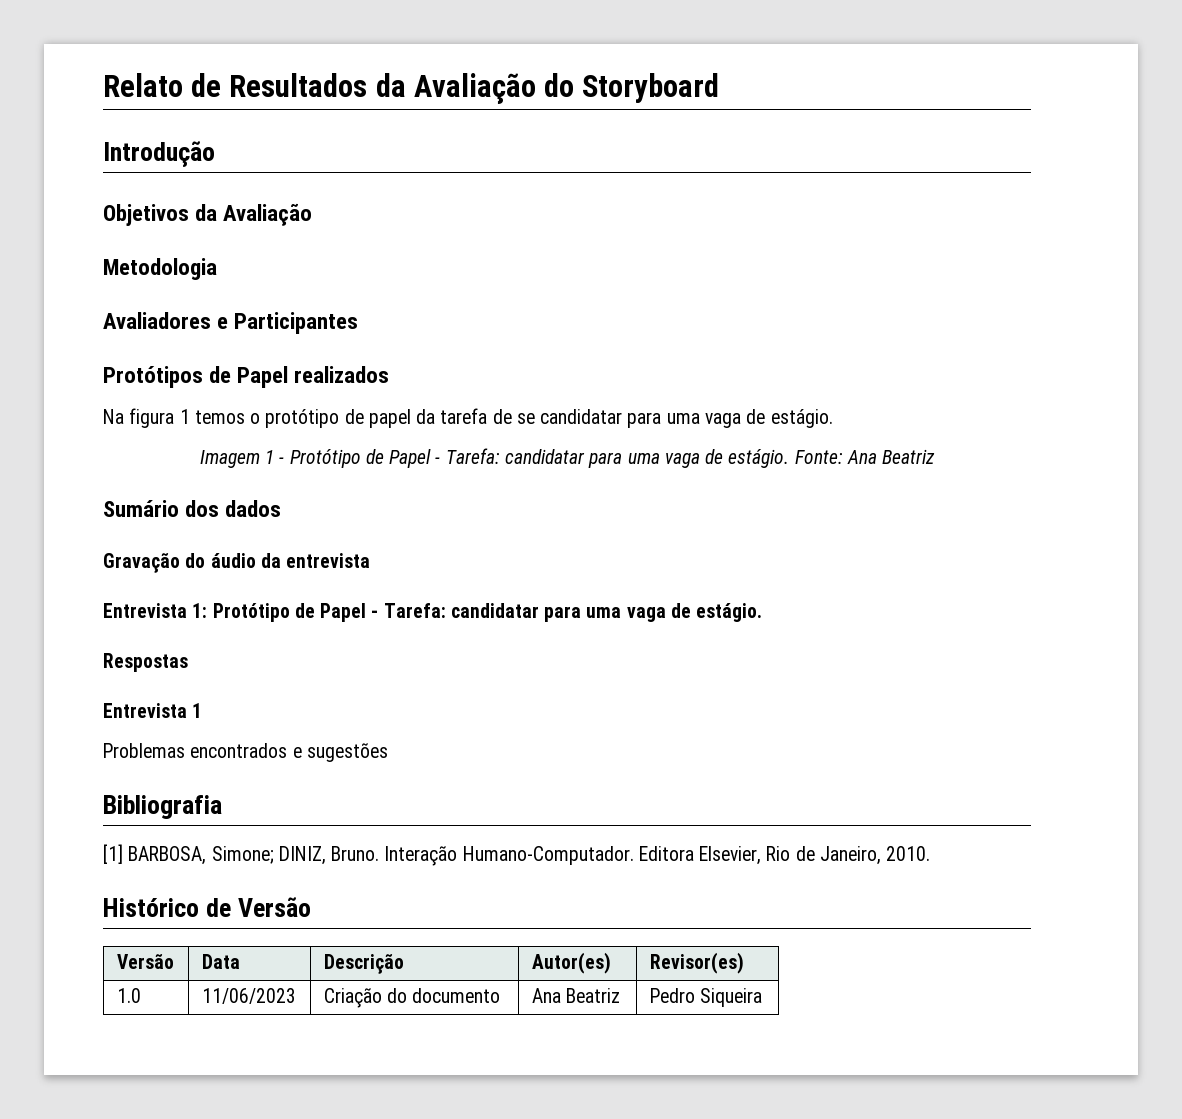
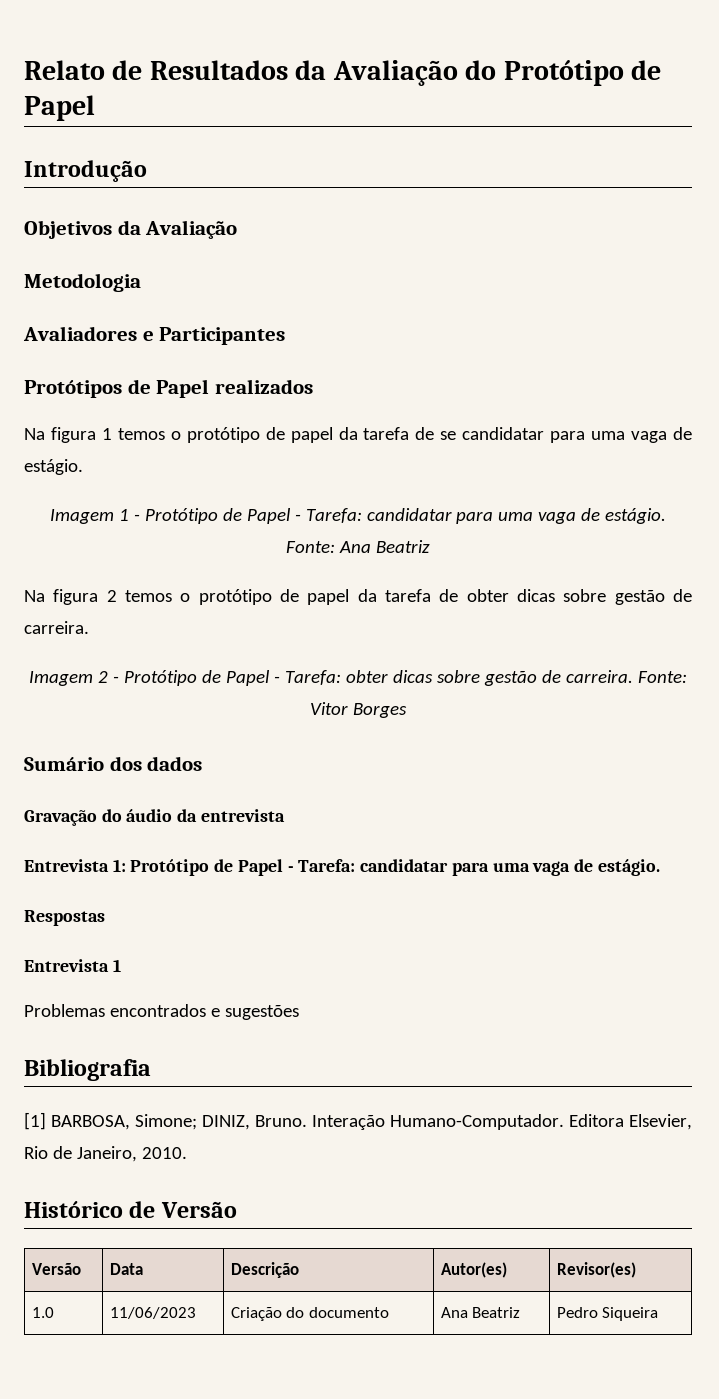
- Relato de Resultados da Avaliação do Storyboard
+ Relato de Resultados da Avaliação do Protótipo de Papel
+ Na figura 2 temos o protótipo de papel da tarefa de obter dicas sobre gestão de carreira.
+ Imagem 2 - Protótipo de Papel - Tarefa: obter dicas sobre gestão de carreira. Fonte: Vitor Borges

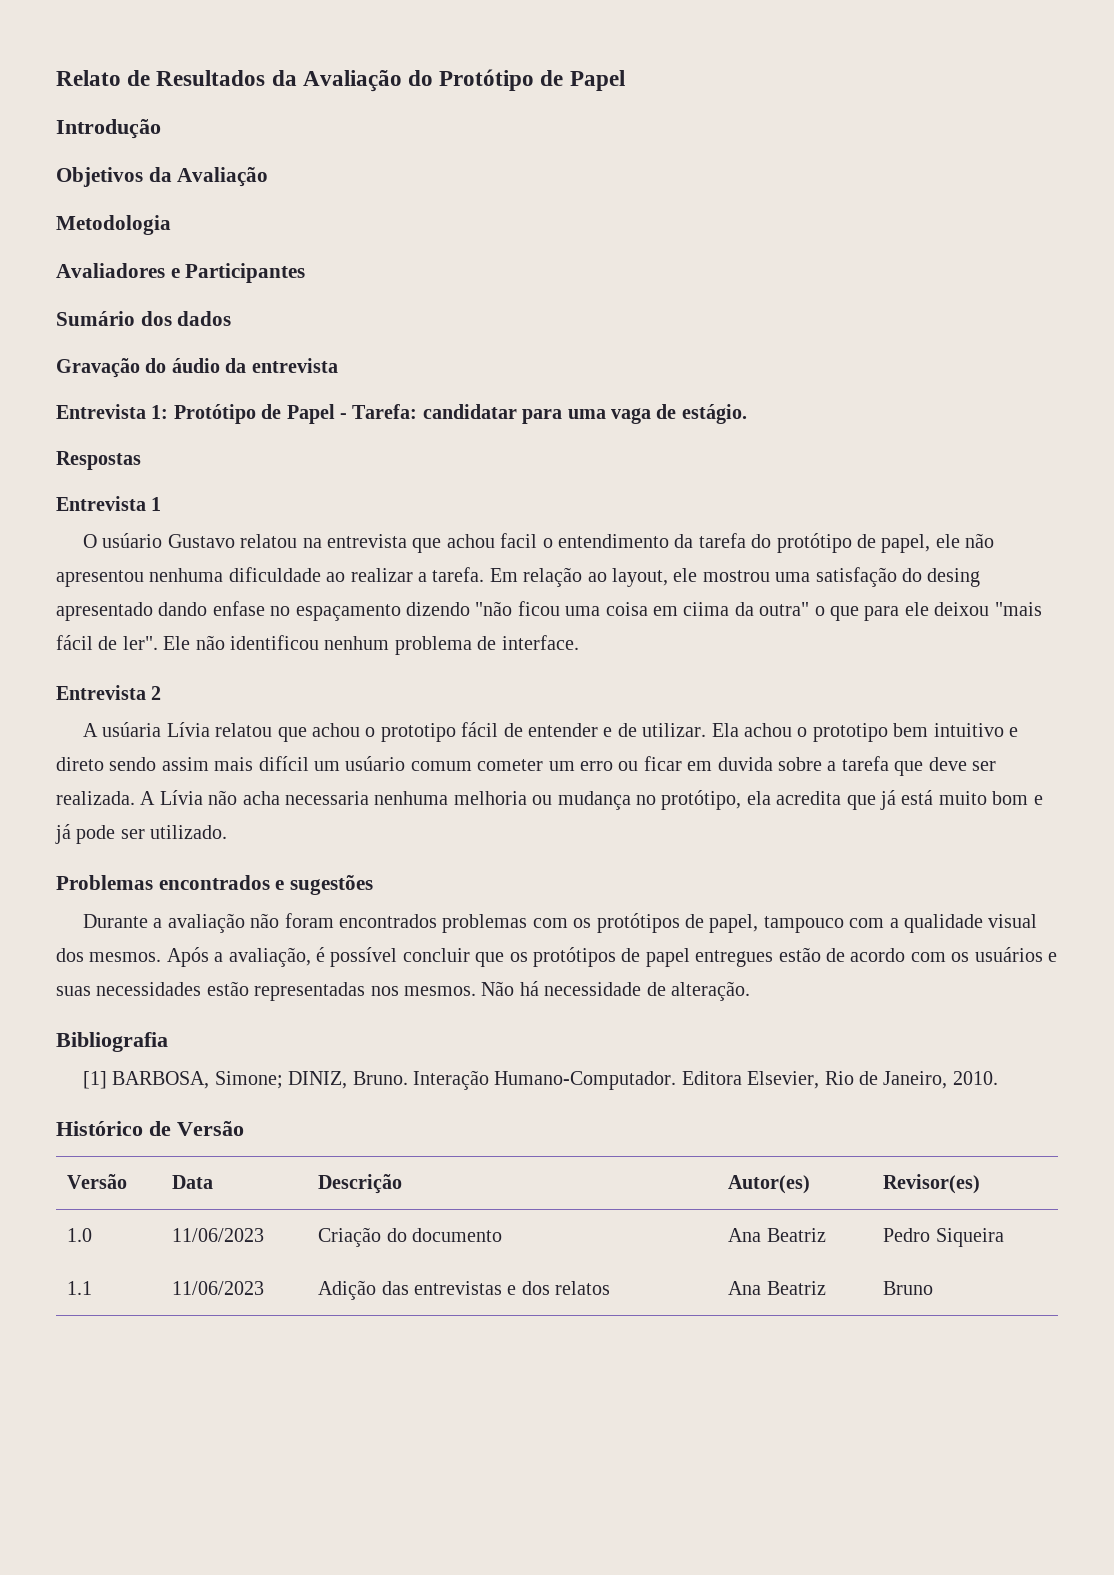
- Protótipos de Papel realizados
- Na figura 1 temos o protótipo de papel da tarefa de se candidatar para uma vaga de estágio.
- Imagem 1 - Protótipo de Papel - Tarefa: candidatar para uma vaga de estágio. Fonte: Ana Beatriz
- Na figura 2 temos o protótipo de papel da tarefa de obter dicas sobre gestão de carreira.
- Imagem 2 - Protótipo de Papel - Tarefa: obter dicas sobre gestão de carreira. Fonte: Vitor Borges
+ O usúario Gustavo relatou na entrevista que achou facil o entendimento da tarefa do protótipo de papel, ele não apresentou nenhuma dificuldade ao realizar a tarefa. Em relação ao layout, ele mostrou uma satisfação do desing apresentado dando enfase no espaçamento dizendo "não ficou uma coisa em ciima da outra" o que para ele deixou "mais fácil de ler". Ele não identificou nenhum problema de interface.
+ Entrevista 2
+ A usúaria Lívia relatou que achou o prototipo fácil de entender e de utilizar. Ela achou o prototipo bem intuitivo e direto sendo assim mais difícil um usúario comum cometer um erro ou ficar em duvida sobre a tarefa que deve ser realizada. A Lívia não acha necessaria nenhuma melhoria ou mudança no protótipo, ela acredita que já está muito bom e já pode ser utilizado.
  Problemas encontrados e sugestões
+ Durante a avaliação não foram encontrados problemas com os protótipos de papel, tampouco com a qualidade visual dos mesmos. Após a avaliação, é possível concluir que os protótipos de papel entregues estão de acordo com os usuários e suas necessidades estão representadas nos mesmos. Não há necessidade de alteração.
+ 1.1 | 11/06/2023 | Adição das entrevistas e dos relatos | Ana Beatriz | Bruno

